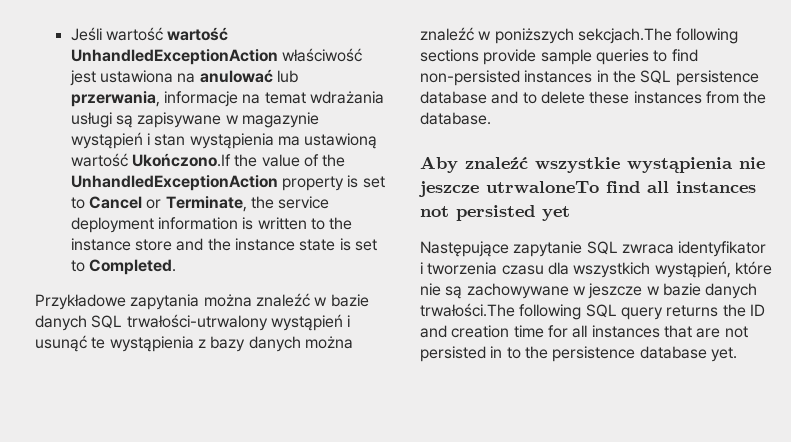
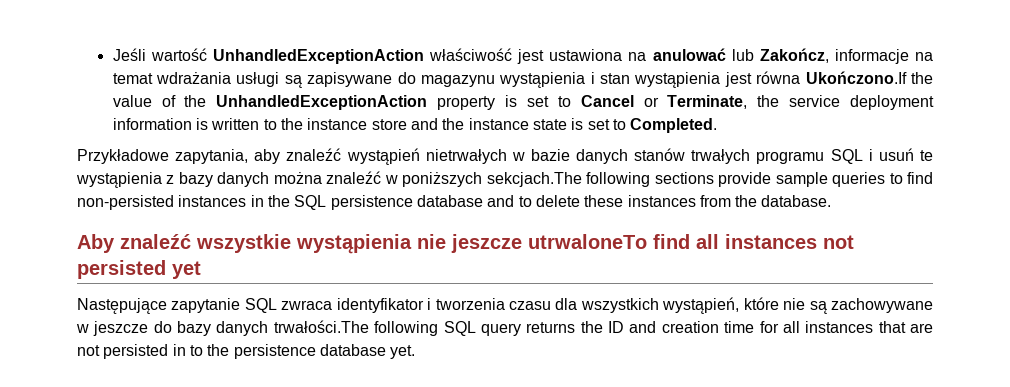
- Jeśli wartość wartość UnhandledExceptionAction właściwość jest ustawiona na anulować lub przerwania, informacje na temat wdrażania usługi są zapisywane w magazynie wystąpień i stan wystąpienia ma ustawioną wartość Ukończono.If the value of the UnhandledExceptionAction property is set to Cancel or Terminate, the service deployment information is written to the instance store and the instance state is set to Completed.
+ Jeśli wartość UnhandledExceptionAction właściwość jest ustawiona na anulować lub Zakończ, informacje na temat wdrażania usługi są zapisywane do magazynu wystąpienia i stan wystąpienia jest równa Ukończono.If the value of the UnhandledExceptionAction property is set to Cancel or Terminate, the service deployment information is written to the instance store and the instance state is set to Completed.
- Przykładowe zapytania można znaleźć w bazie danych SQL trwałości-utrwalony wystąpień i usunąć te wystąpienia z bazy danych można znaleźć w poniższych sekcjach.The following sections provide sample queries to find non-persisted instances in the SQL persistence database and to delete these instances from the database.
+ Przykładowe zapytania, aby znaleźć wystąpień nietrwałych w bazie danych stanów trwałych programu SQL i usuń te wystąpienia z bazy danych można znaleźć w poniższych sekcjach.The following sections provide sample queries to find non-persisted instances in the SQL persistence database and to delete these instances from the database.
- Następujące zapytanie SQL zwraca identyfikator i tworzenia czasu dla wszystkich wystąpień, które nie są zachowywane w jeszcze w bazie danych trwałości.The following SQL query returns the ID and creation time for all instances that are not persisted in to the persistence database yet.
+ Następujące zapytanie SQL zwraca identyfikator i tworzenia czasu dla wszystkich wystąpień, które nie są zachowywane w jeszcze do bazy danych trwałości.The following SQL query returns the ID and creation time for all instances that are not persisted in to the persistence database yet.

